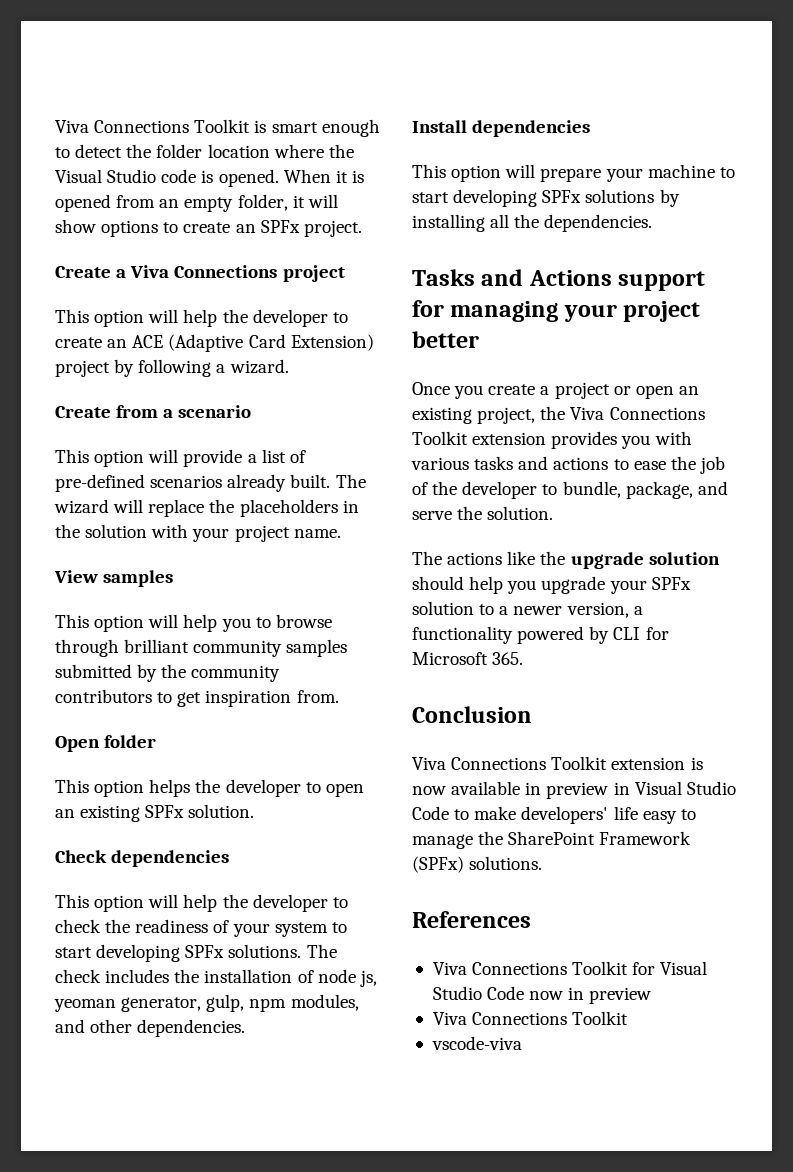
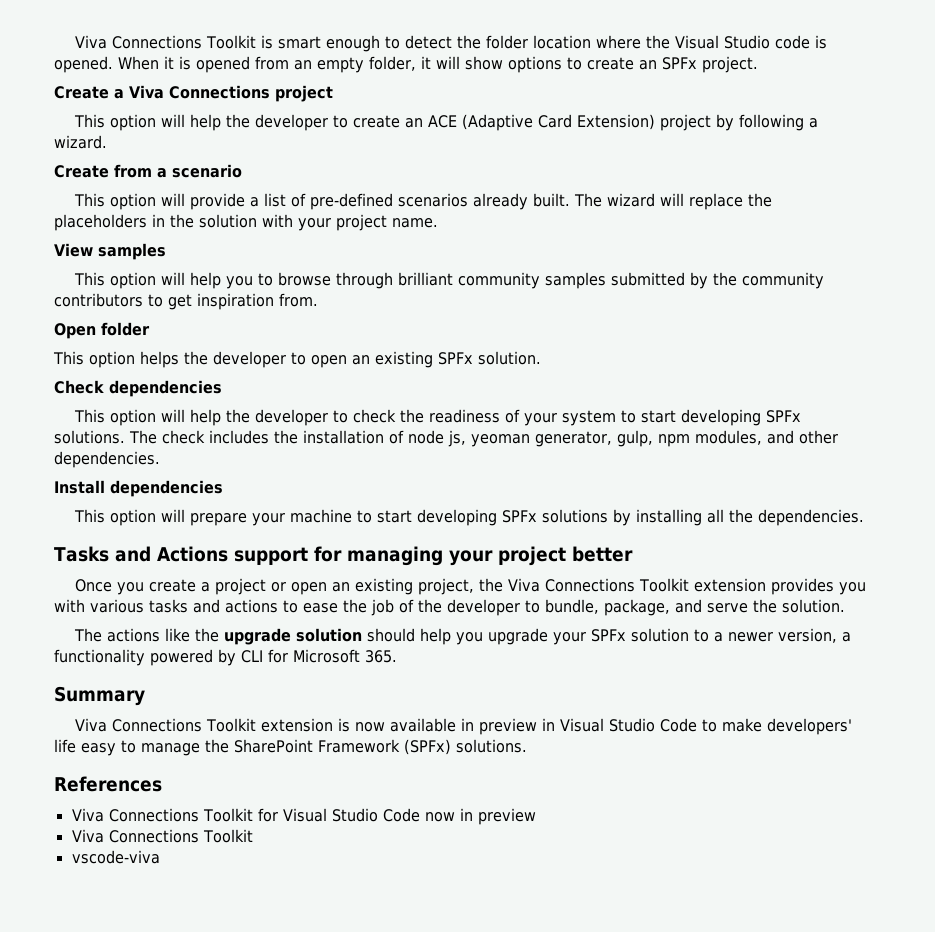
- Conclusion
+ Summary

